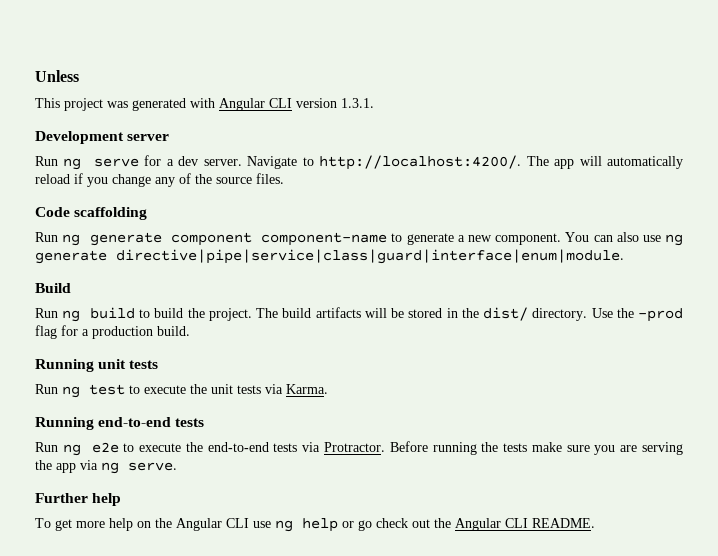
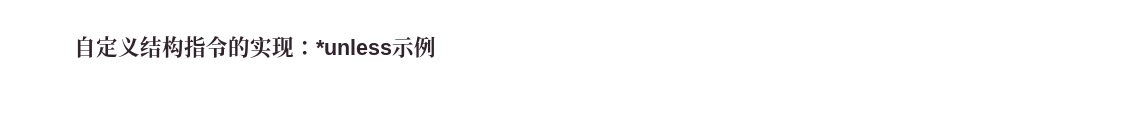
- Unless
- This project was generated with Angular CLI version 1.3.1.
- Development server
- Run ng serve for a dev server. Navigate to http://localhost:4200/. The app will automatically reload if you change any of the source files.
- Code scaffolding
- Run ng generate component component-name to generate a new component. You can also use ng generate directive|pipe|service|class|guard|interface|enum|module.
- Build
- Run ng build to build the project. The build artifacts will be stored in the dist/ directory. Use the -prod flag for a production build.
- Running unit tests
- Run ng test to execute the unit tests via Karma.
- Running end-to-end tests
- Run ng e2e to execute the end-to-end tests via Protractor. Before running the tests make sure you are serving the app via ng serve.
- Further help
- To get more help on the Angular CLI use ng help or go check out the Angular CLI README.
+ 自定义结构指令的实现：*unless示例

